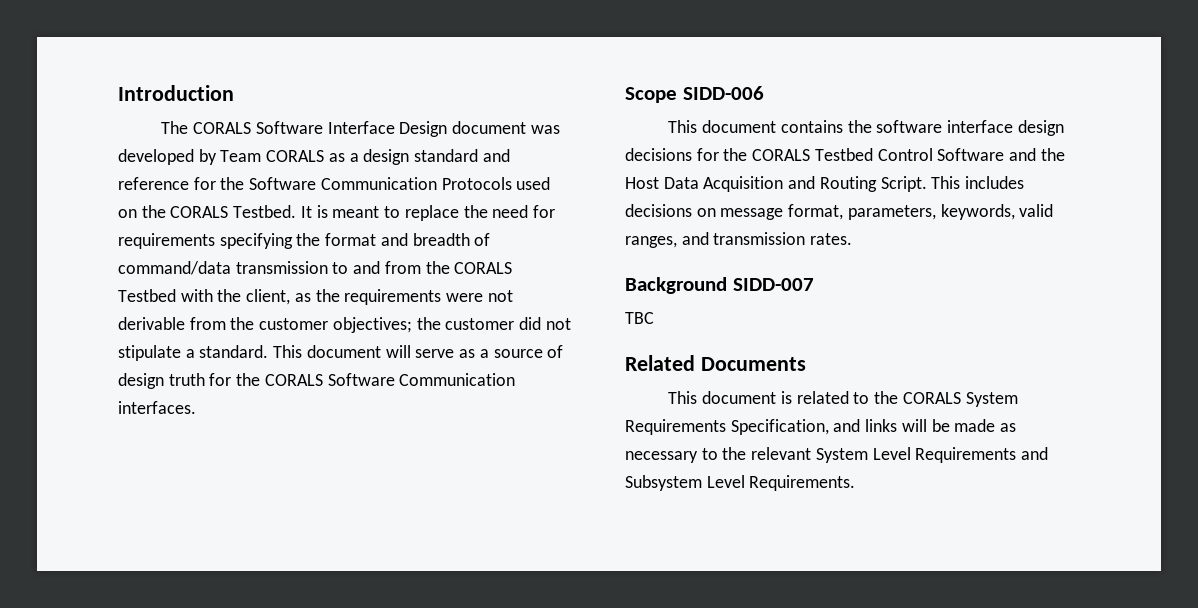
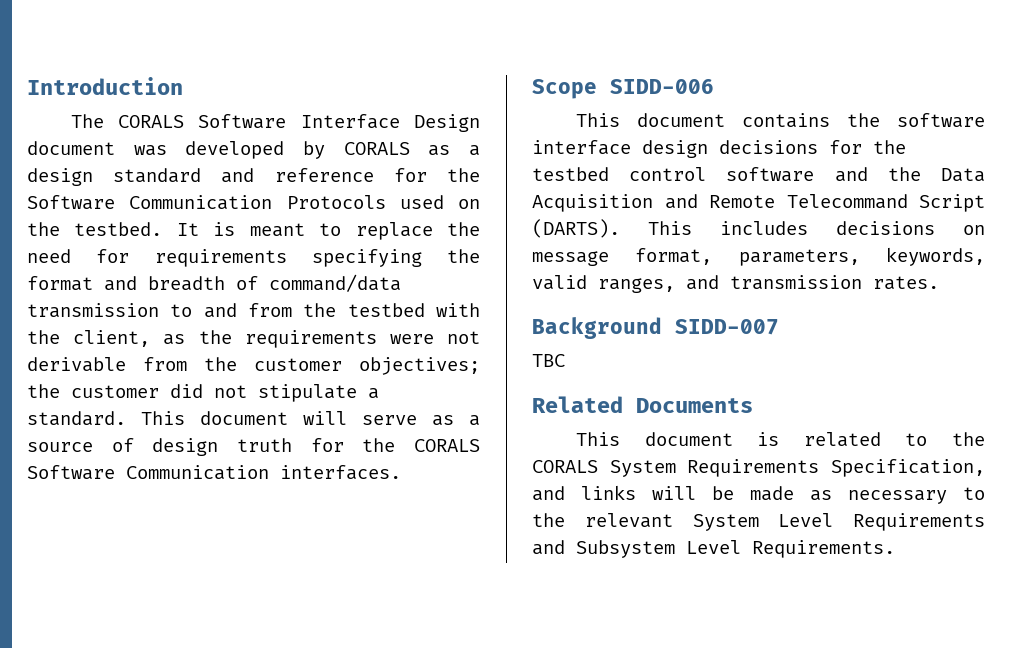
- The CORALS Software Interface Design document was developed by Team CORALS as a design standard and reference for the Software Communication Protocols used on the CORALS Testbed.
+ The CORALS Software Interface Design document was developed by CORALS as a design standard and reference for the Software Communication Protocols used on the testbed.
- It is meant to replace the need for requirements specifying the format and breadth of command/data transmission to and from the CORALS Testbed with the client, as the requirements were not derivable from the customer objectives; the customer did not stipulate a standard.
+ It is meant to replace the need for requirements specifying the format and breadth of command/data transmission to and from the testbed with the client, as the requirements were not derivable from the customer objectives; the customer did not stipulate a standard.
- This document contains the software interface design decisions for the CORALS Testbed Control Software and the Host Data Acquisition and Routing Script.
+ This document contains the software interface design decisions for the testbed control software and the Data Acquisition and Remote Telecommand Script (DARTS).

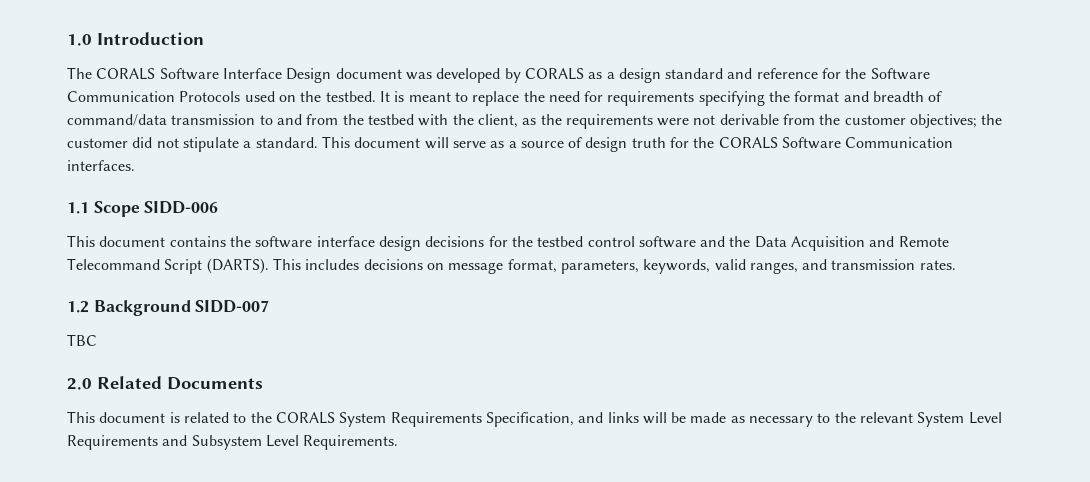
- Introduction
+ 1.0 Introduction
- Scope SIDD-006
+ 1.1 Scope SIDD-006
- Background SIDD-007
+ 1.2 Background SIDD-007
- Related Documents
+ 2.0 Related Documents

